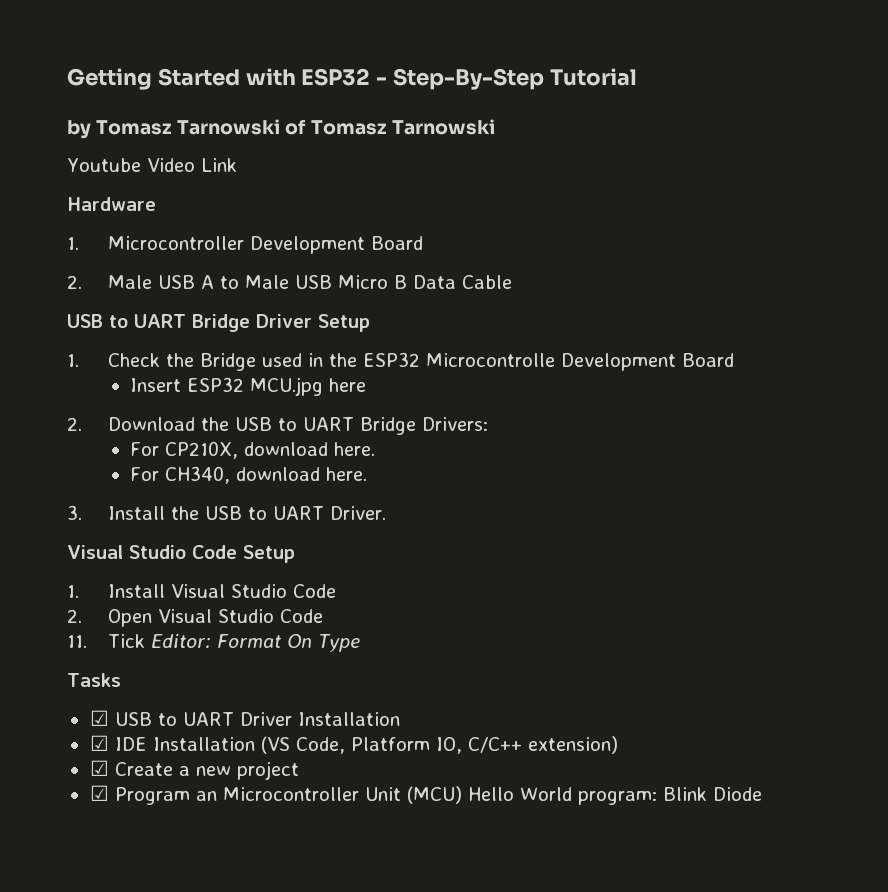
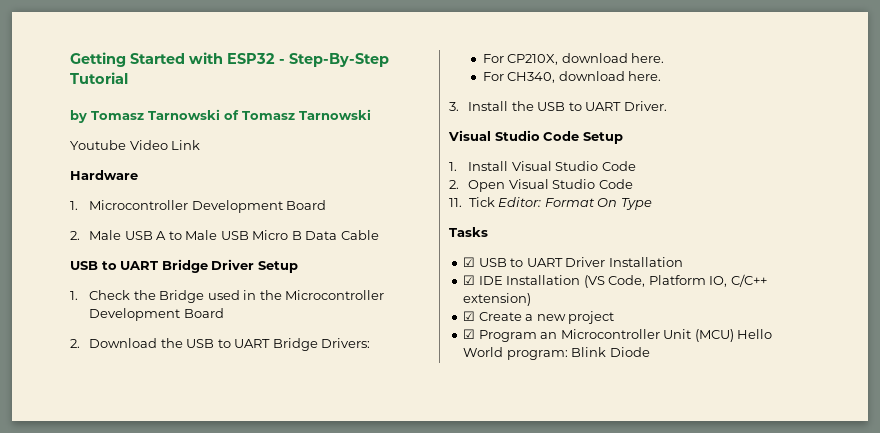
- 1. Check the Bridge used in the ESP32 Microcontrolle Development Board
- Insert ESP32 MCU.jpg here
+ 1. Check the Bridge used in the Microcontroller Development Board

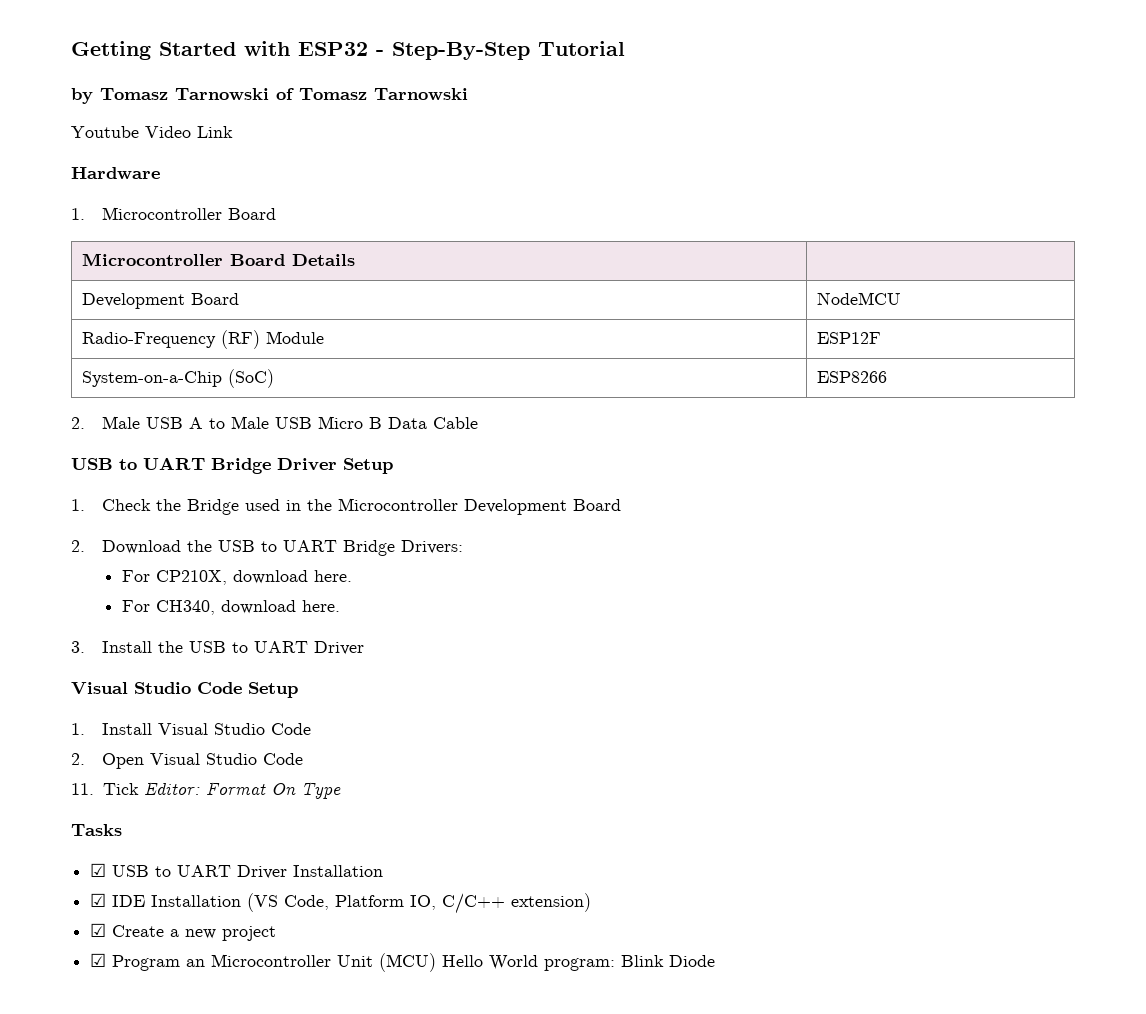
- 1. Microcontroller Development Board
+ 1. Microcontroller Board
+ Microcontroller Board Details |
+ Development Board | NodeMCU
+ Radio-Frequency (RF) Module | ESP12F
+ System-on-a-Chip (SoC) | ESP8266
- 3. Install the USB to UART Driver.
+ 3. Install the USB to UART Driver

